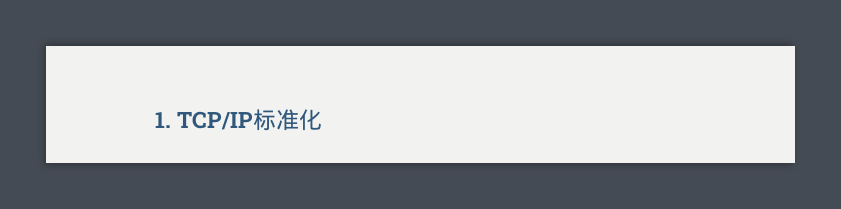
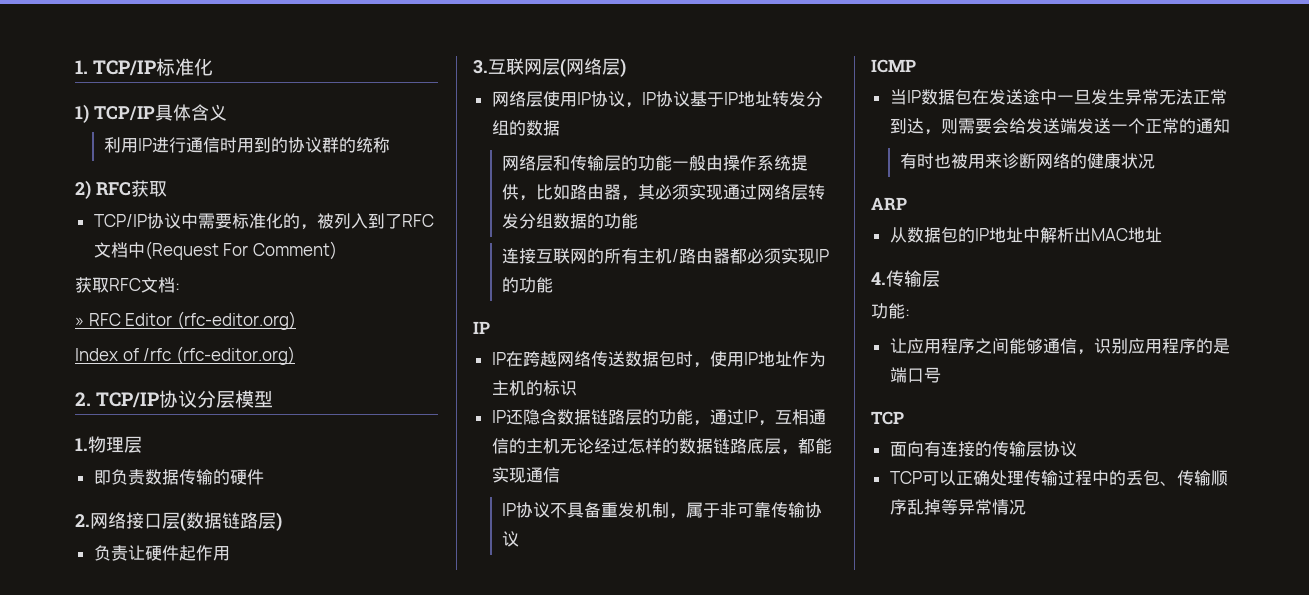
+ 1) TCP/IP具体含义
+ 利用IP进行通信时用到的协议群的统称
+ 2) RFC获取
+ TCP/IP协议中需要标准化的，被列入到了RFC文档中(Request For Comment)
+ 获取RFC文档:
+ » RFC Editor (rfc-editor.org)
+ Index of /rfc (rfc-editor.org)
+ 2. TCP/IP协议分层模型
+ 1.物理层
+ 即负责数据传输的硬件
+ 2.网络接口层(数据链路层)
+ 负责让硬件起作用
+ 3.互联网层(网络层)
+ 网络层使用IP协议，IP协议基于IP地址转发分组的数据
+ 网络层和传输层的功能一般由操作系统提供，比如路由器，其必须实现通过网络层转发分组数据的功能
+ 连接互联网的所有主机/路由器都必须实现IP的功能
+ IP
+ IP在跨越网络传送数据包时，使用IP地址作为主机的标识
+ IP还隐含数据链路层的功能，通过IP，互相通信的主机无论经过怎样的数据链路底层，都能实现通信
+ IP协议不具备重发机制，属于非可靠传输协议
+ ICMP
+ 当IP数据包在发送途中一旦发生异常无法正常到达，则需要会给发送端发送一个正常的通知
+ 有时也被用来诊断网络的健康状况
+ ARP
+ 从数据包的IP地址中解析出MAC地址
+ 4.传输层
+ 功能:
+ 让应用程序之间能够通信，识别应用程序的是端口号
+ TCP
+ 面向有连接的传输层协议
+ TCP可以正确处理传输过程中的丢包、传输顺序乱掉等异常情况

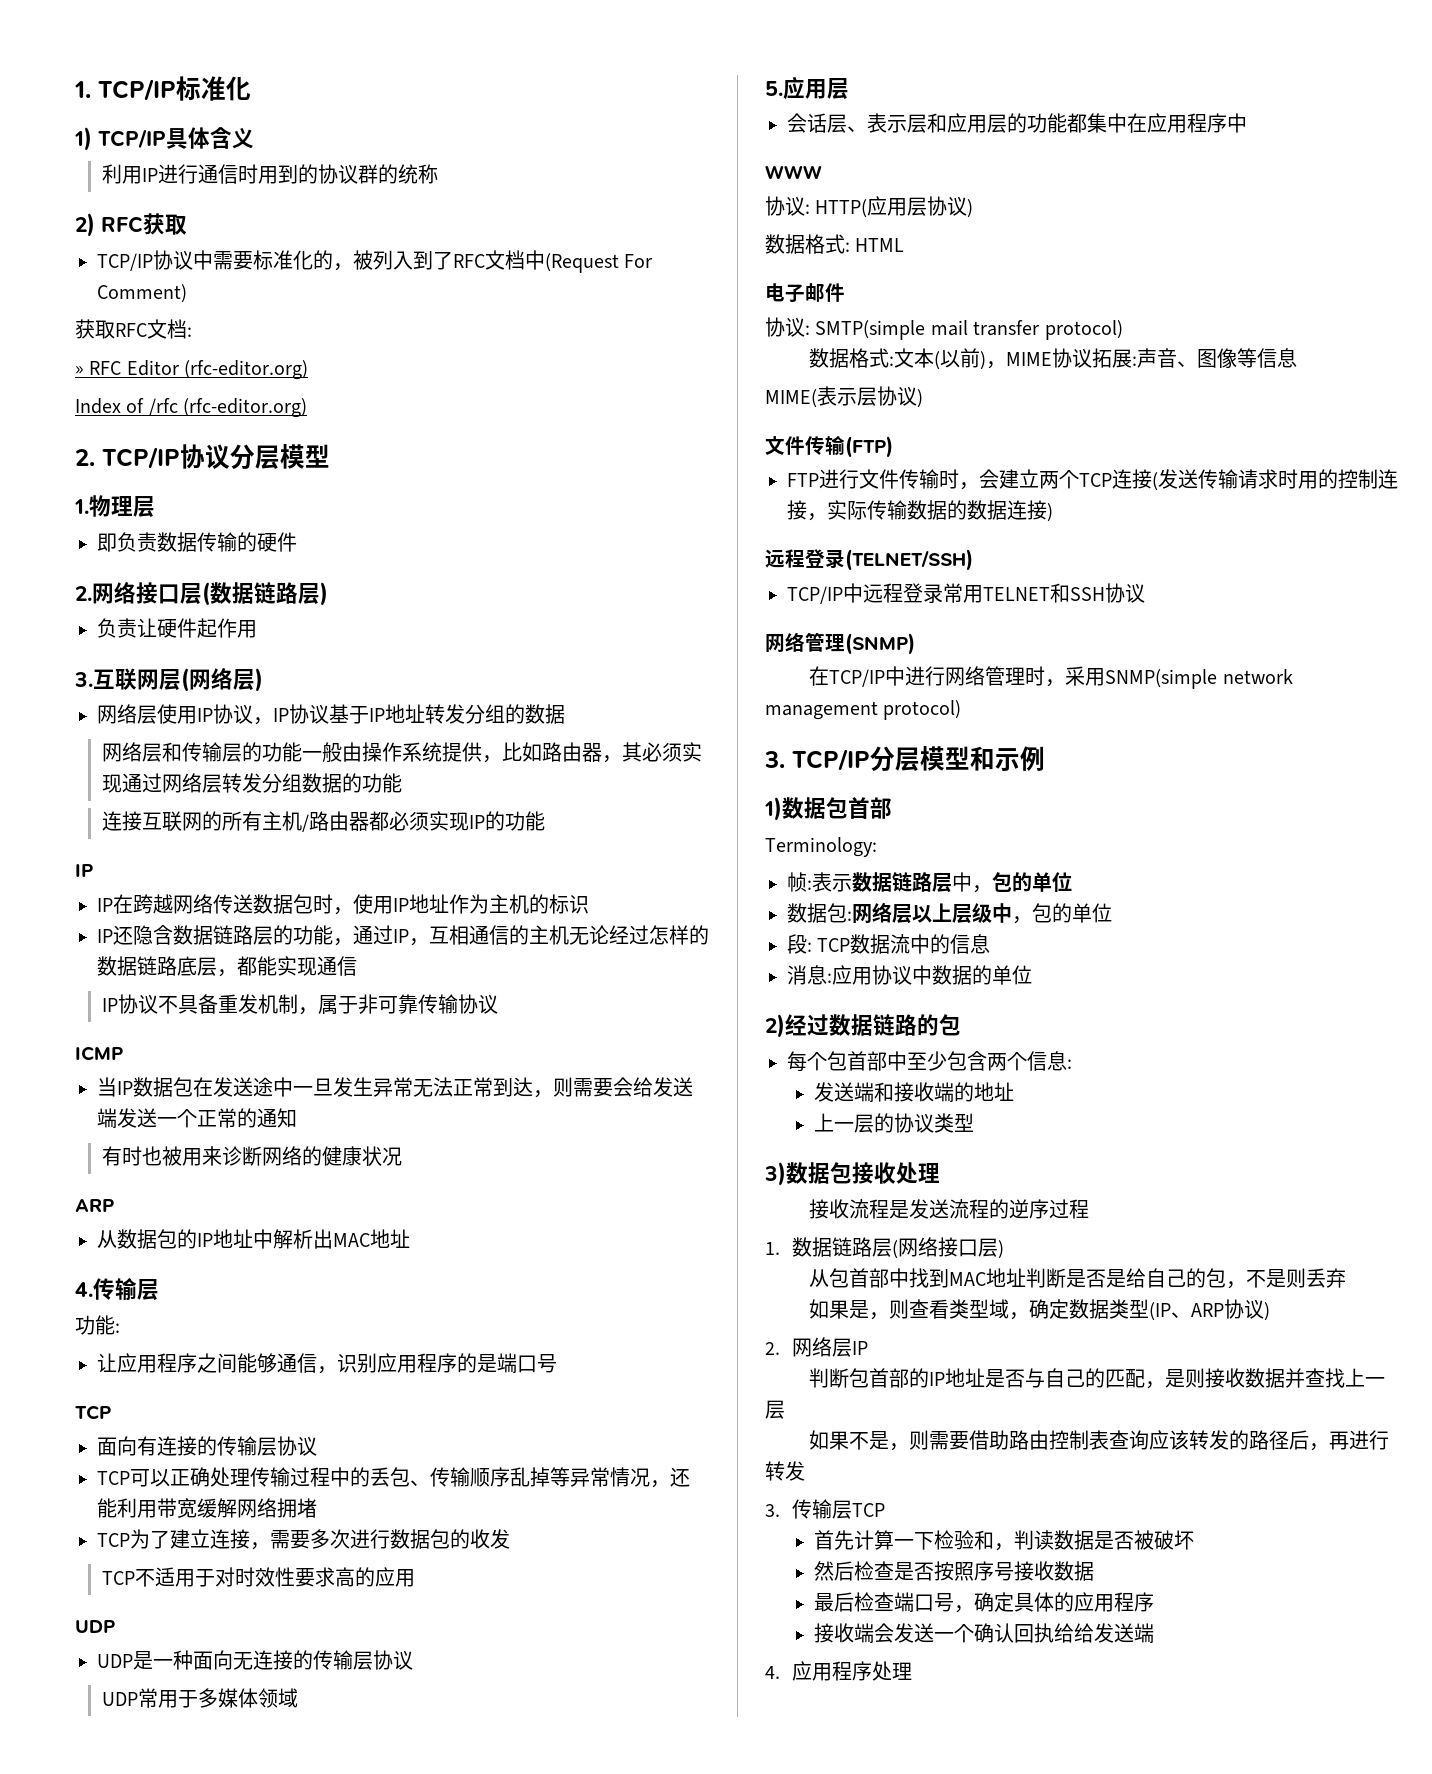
- TCP可以正确处理传输过程中的丢包、传输顺序乱掉等异常情况
+ TCP可以正确处理传输过程中的丢包、传输顺序乱掉等异常情况，还能利用带宽缓解网络拥堵
+ TCP为了建立连接，需要多次进行数据包的收发
+ TCP不适用于对时效性要求高的应用
+ UDP
+ UDP是一种面向无连接的传输层协议
+ UDP常用于多媒体领域
+ 5.应用层
+ 会话层、表示层和应用层的功能都集中在应用程序中
+ WWW
+ 协议: HTTP(应用层协议)
+ 数据格式: HTML
+ 电子邮件
+ 协议: SMTP(simple mail transfer protocol)
+ 数据格式:文本(以前)，MIME协议拓展:声音、图像等信息
+ MIME(表示层协议)
+ 文件传输(FTP)
+ FTP进行文件传输时，会建立两个TCP连接(发送传输请求时用的控制连接，实际传输数据的数据连接)
+ 远程登录(TELNET/SSH)
+ TCP/IP中远程登录常用TELNET和SSH协议
+ 网络管理(SNMP)
+ 在TCP/IP中进行网络管理时，采用SNMP(simple network management protocol)
+ 3. TCP/IP分层模型和示例
+ 1)数据包首部
+ Terminology:
+ 帧:表示数据链路层中，包的单位
+ 数据包:网络层以上层级中，包的单位
+ 段: TCP数据流中的信息
+ 消息:应用协议中数据的单位
+ 2)经过数据链路的包
+ 每个包首部中至少包含两个信息:
+ 发送端和接收端的地址
+ 上一层的协议类型
+ 3)数据包接收处理
+ 接收流程是发送流程的逆序过程
+ 1.数据链路层(网络接口层)
+ 从包首部中找到MAC地址判断是否是给自己的包，不是则丢弃
+ 如果是，则查看类型域，确定数据类型(IP、ARP协议)
+ 2.网络层IP
+ 判断包首部的IP地址是否与自己的匹配，是则接收数据并查找上一层
+ 如果不是，则需要借助路由控制表查询应该转发的路径后，再进行转发
+ 3.传输层TCP
+ 首先计算一下检验和，判读数据是否被破坏
+ 然后检查是否按照序号接收数据
+ 最后检查端口号，确定具体的应用程序
+ 接收端会发送一个确认回执给给发送端
+ 4.应用程序处理

